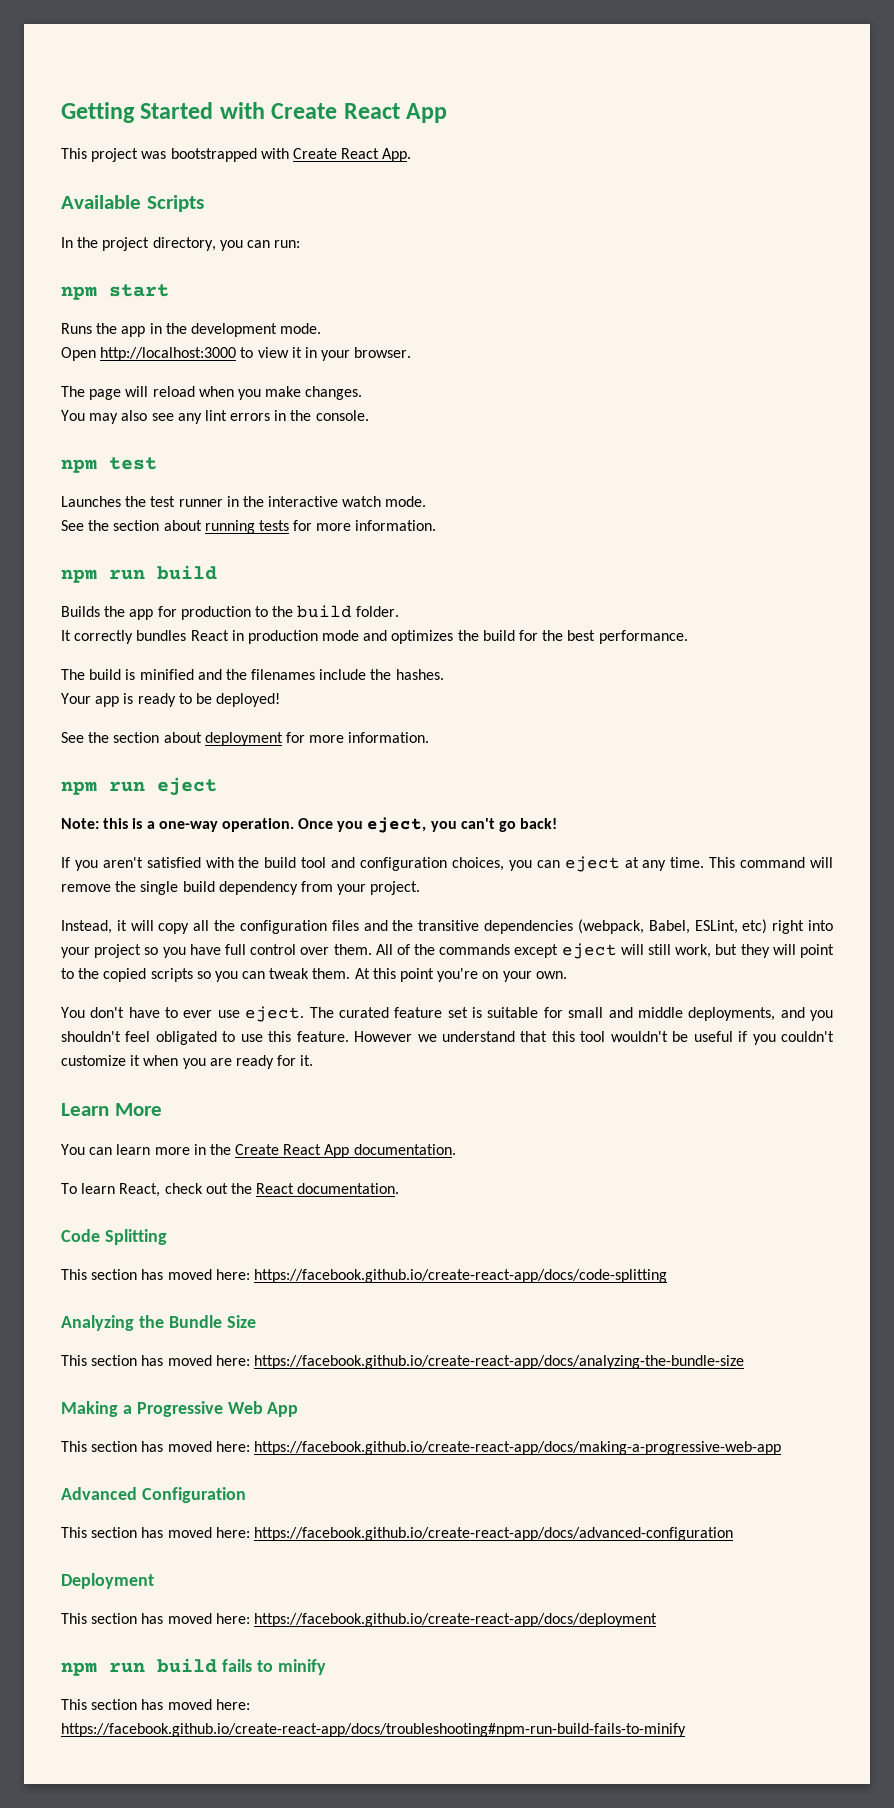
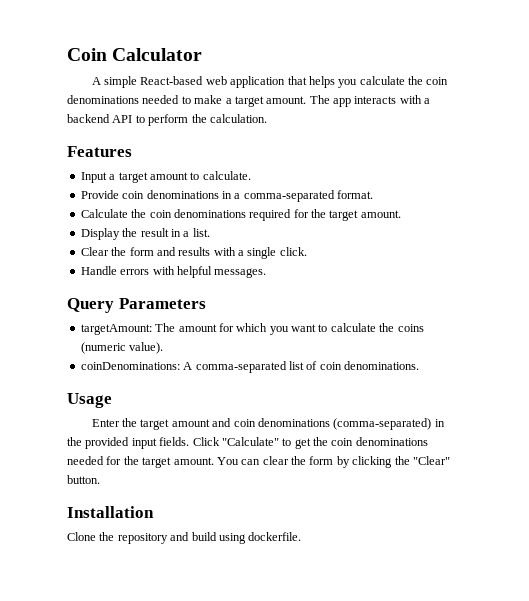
- Getting Started with Create React App
- This project was bootstrapped with Create React App.
- Available Scripts
- In the project directory, you can run:
- npm start
- Runs the app in the development mode.
- Open http://localhost:3000 to view it in your browser.
- The page will reload when you make changes.
- You may also see any lint errors in the console.
- npm test
- Launches the test runner in the interactive watch mode.
- See the section about running tests for more information.
- npm run build
- Builds the app for production to the build folder.
- It correctly bundles React in production mode and optimizes the build for the best performance.
- The build is minified and the filenames include the hashes.
- Your app is ready to be deployed!
- See the section about deployment for more information.
- npm run eject
- Note: this is a one-way operation. Once you eject, you can't go back!
- If you aren't satisfied with the build tool and configuration choices, you can eject at any time. This command will remove the single build dependency from your project.
- Instead, it will copy all the configuration files and the transitive dependencies (webpack, Babel, ESLint, etc) right into your project so you have full control over them. All of the commands except eject will still work, but they will point to the copied scripts so you can tweak them. At this point you're on your own.
- You don't have to ever use eject. The curated feature set is suitable for small and middle deployments, and you shouldn't feel obligated to use this feature. However we understand that this tool wouldn't be useful if you couldn't customize it when you are ready for it.
- Learn More
- You can learn more in the Create React App documentation.
- To learn React, check out the React documentation.
- Code Splitting
- This section has moved here: https://facebook.github.io/create-react-app/docs/code-splitting
- Analyzing the Bundle Size
- This section has moved here: https://facebook.github.io/create-react-app/docs/analyzing-the-bundle-size
- Making a Progressive Web App
- This section has moved here: https://facebook.github.io/create-react-app/docs/making-a-progressive-web-app
- Advanced Configuration
- This section has moved here: https://facebook.github.io/create-react-app/docs/advanced-configuration
- Deployment
- This section has moved here: https://facebook.github.io/create-react-app/docs/deployment
- npm run build fails to minify
- This section has moved here: https://facebook.github.io/create-react-app/docs/troubleshooting#npm-run-build-fails-to-minify
+ Coin Calculator
+ A simple React-based web application that helps you calculate the coin denominations needed to make a target amount. The app interacts with a backend API to perform the calculation.
+ Features
+ Input a target amount to calculate.
+ Provide coin denominations in a comma-separated format.
+ Calculate the coin denominations required for the target amount.
+ Display the result in a list.
+ Clear the form and results with a single click.
+ Handle errors with helpful messages.
+ Query Parameters
+ targetAmount: The amount for which you want to calculate the coins (numeric value).
+ coinDenominations: A comma-separated list of coin denominations.
+ Usage
+ Enter the target amount and coin denominations (comma-separated) in the provided input fields. Click "Calculate" to get the coin denominations needed for the target amount. You can clear the form by clicking the "Clear" button.
+ Installation
+ Clone the repository and build using dockerfile.

